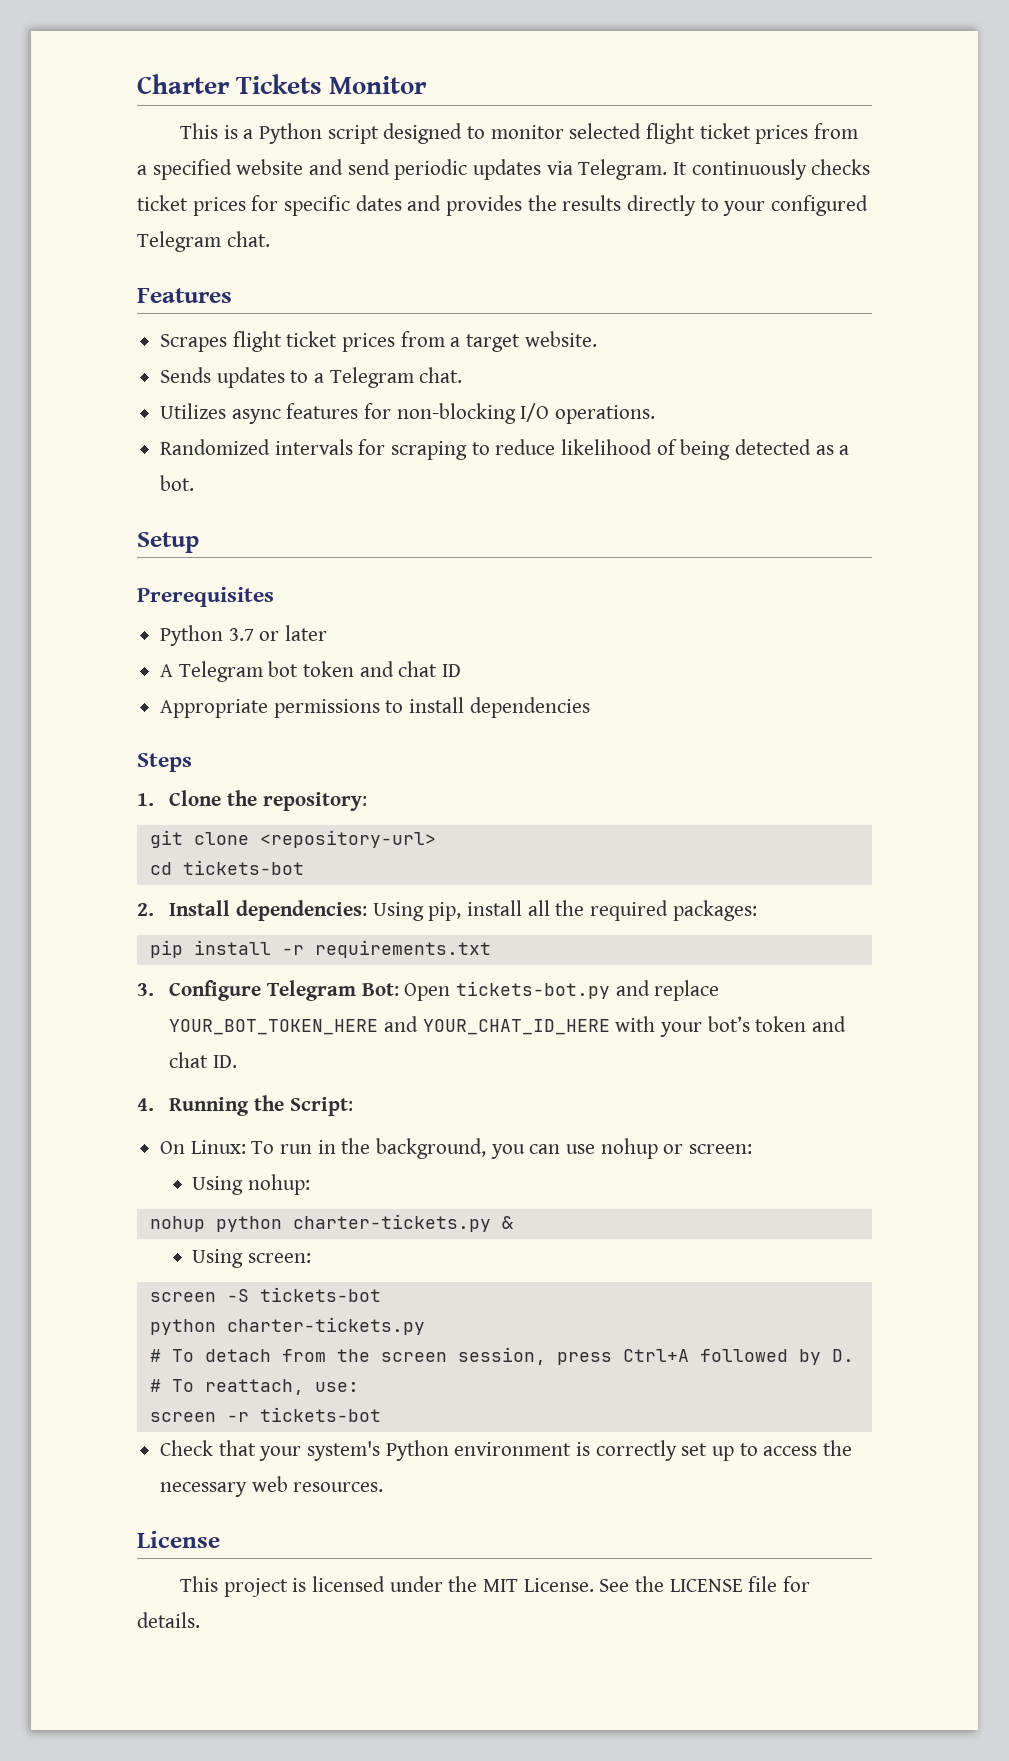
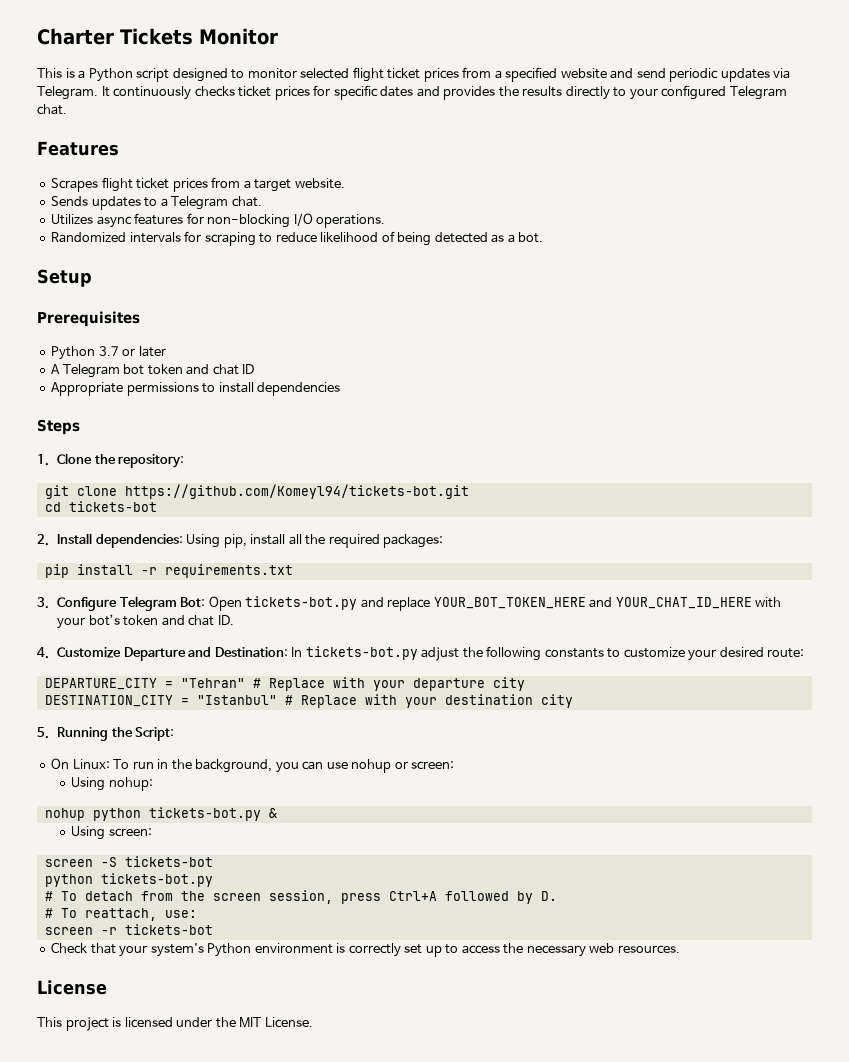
- git clone <repository-url>
+ git clone https://github.com/Komeyl94/tickets-bot.git
- 4. Running the Script:
+ 4. Customize Departure and Destination: In tickets-bot.py adjust the following constants to customize your desired route:
+ DEPARTURE_CITY = "Tehran" # Replace with your departure city
+ DESTINATION_CITY = "Istanbul" # Replace with your destination city
+ 5. Running the Script:
- nohup python charter-tickets.py &
+ nohup python tickets-bot.py &
  screen -S tickets-bot
- python charter-tickets.py
+ python tickets-bot.py
- See the LICENSE file for details.

